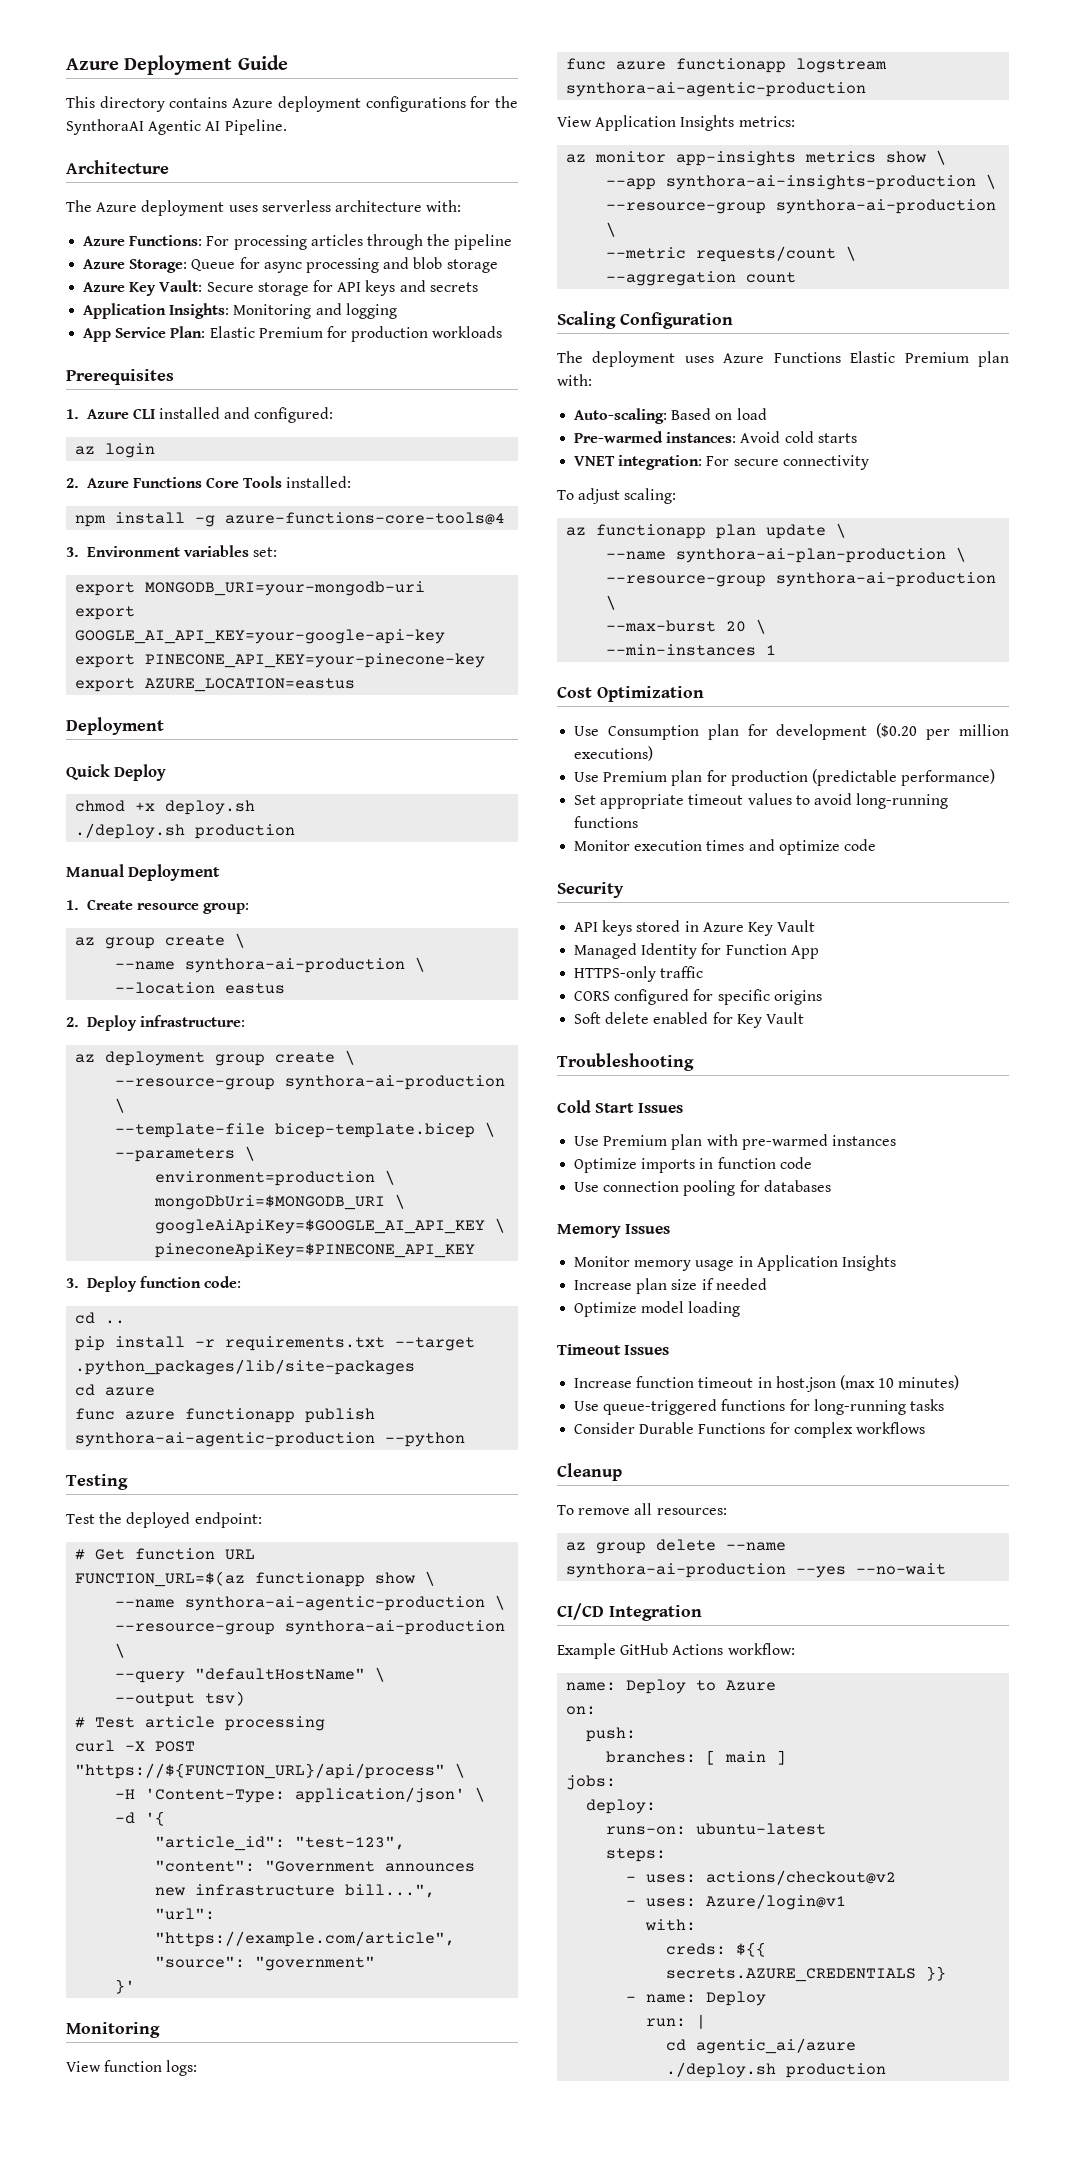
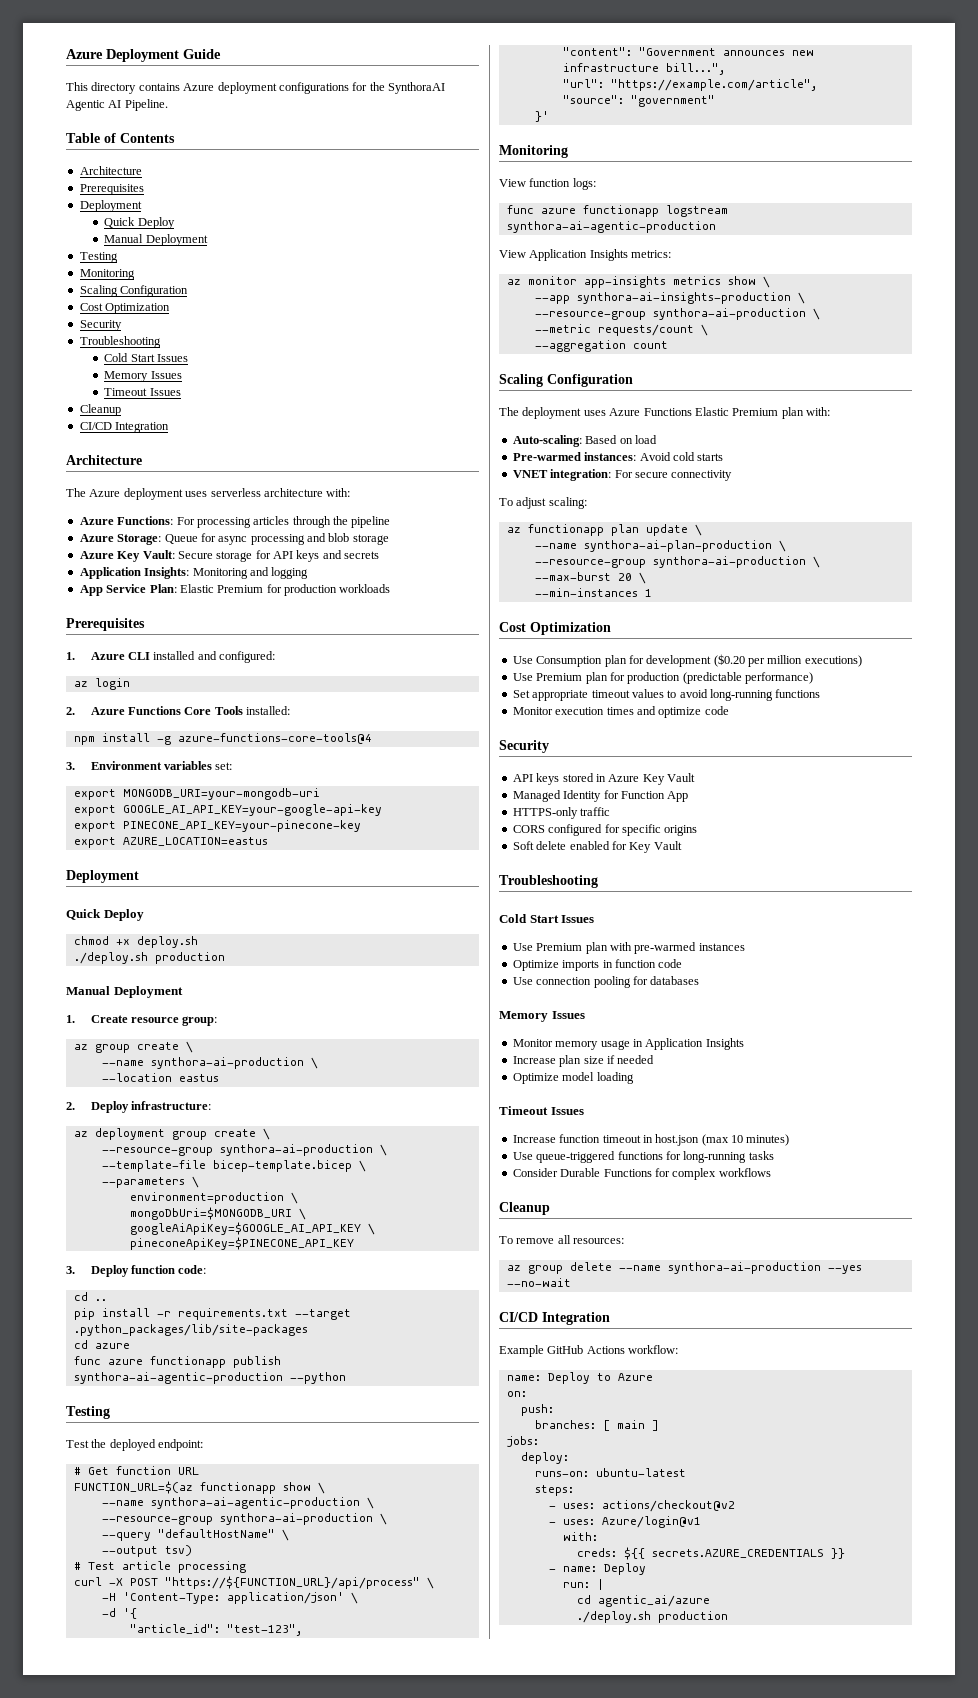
+ Table of Contents
+ Architecture
+ Prerequisites
+ Deployment
+ Quick Deploy
+ Manual Deployment
+ Testing
+ Monitoring
+ Scaling Configuration
+ Cost Optimization
+ Security
+ Troubleshooting
+ Cold Start Issues
+ Memory Issues
+ Timeout Issues
+ Cleanup
+ CI/CD Integration

